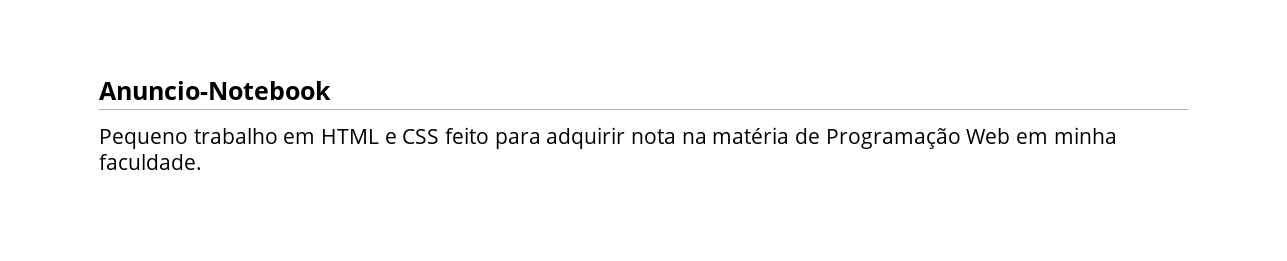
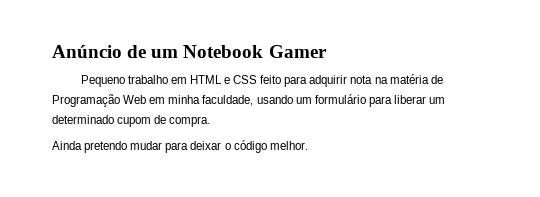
- Anuncio-Notebook
+ Anúncio de um Notebook Gamer
- Pequeno trabalho em HTML e CSS feito para adquirir nota na matéria de Programação Web em minha faculdade.
+ Pequeno trabalho em HTML e CSS feito para adquirir nota na matéria de Programação Web em minha faculdade, usando um formulário para liberar um determinado cupom de compra.
+ Ainda pretendo mudar para deixar o código melhor.

